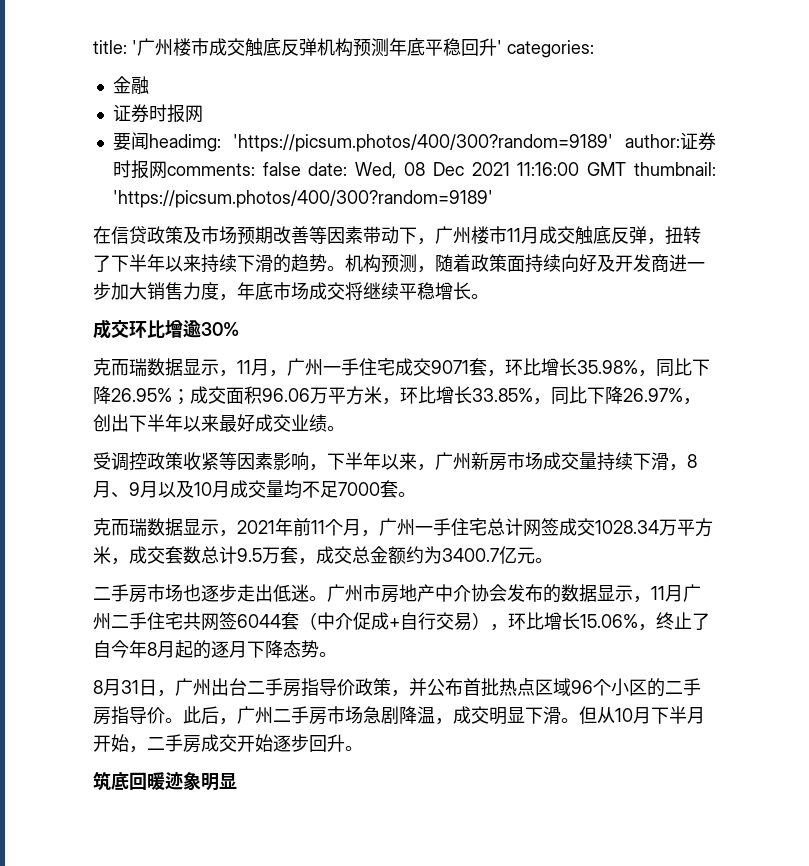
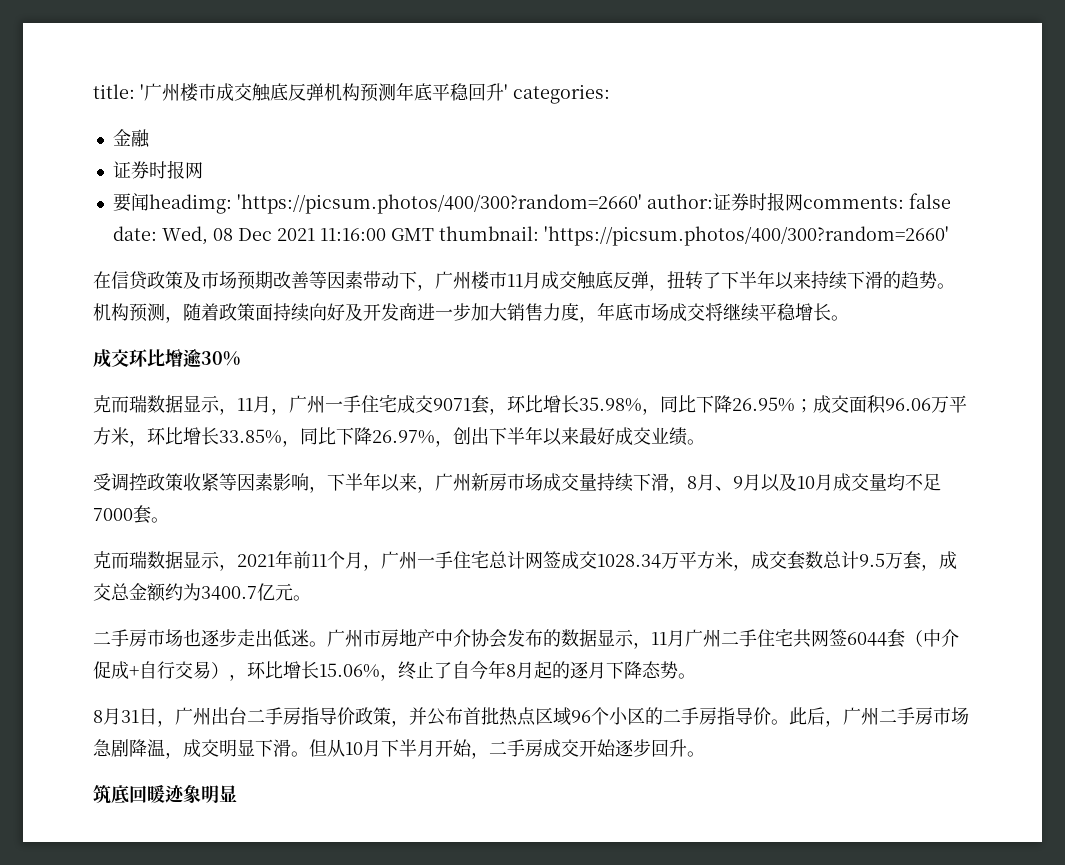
- 要闻headimg: 'https://picsum.photos/400/300?random=9189' author:证券时报网comments: false date: Wed, 08 Dec 2021 11:16:00 GMT thumbnail: 'https://picsum.photos/400/300?random=9189'
+ 要闻headimg: 'https://picsum.photos/400/300?random=2660' author:证券时报网comments: false date: Wed, 08 Dec 2021 11:16:00 GMT thumbnail: 'https://picsum.photos/400/300?random=2660'

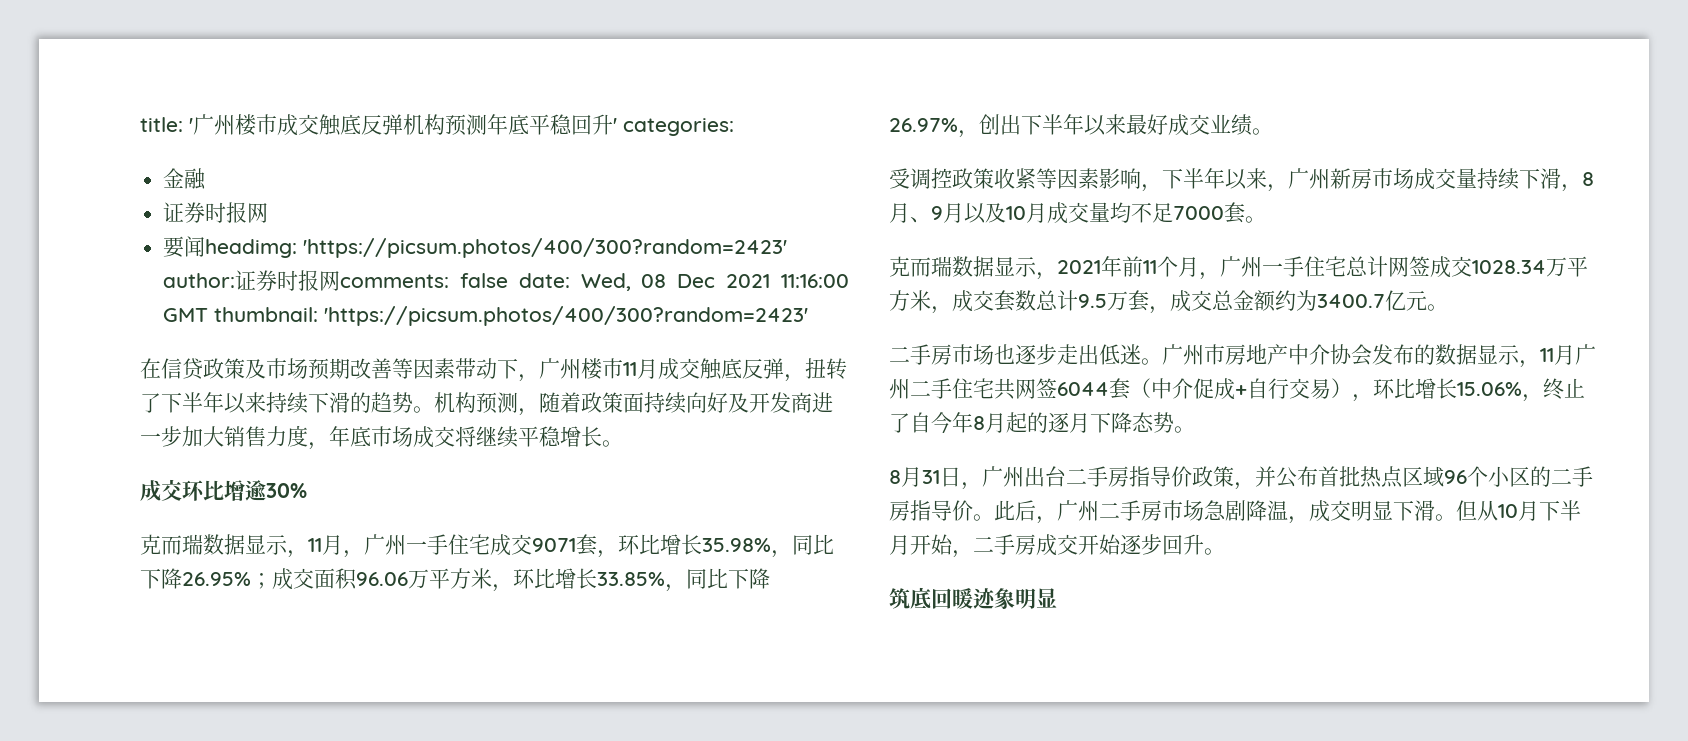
- 要闻headimg: 'https://picsum.photos/400/300?random=2660' author:证券时报网comments: false date: Wed, 08 Dec 2021 11:16:00 GMT thumbnail: 'https://picsum.photos/400/300?random=2660'
+ 要闻headimg: 'https://picsum.photos/400/300?random=2423' author:证券时报网comments: false date: Wed, 08 Dec 2021 11:16:00 GMT thumbnail: 'https://picsum.photos/400/300?random=2423'

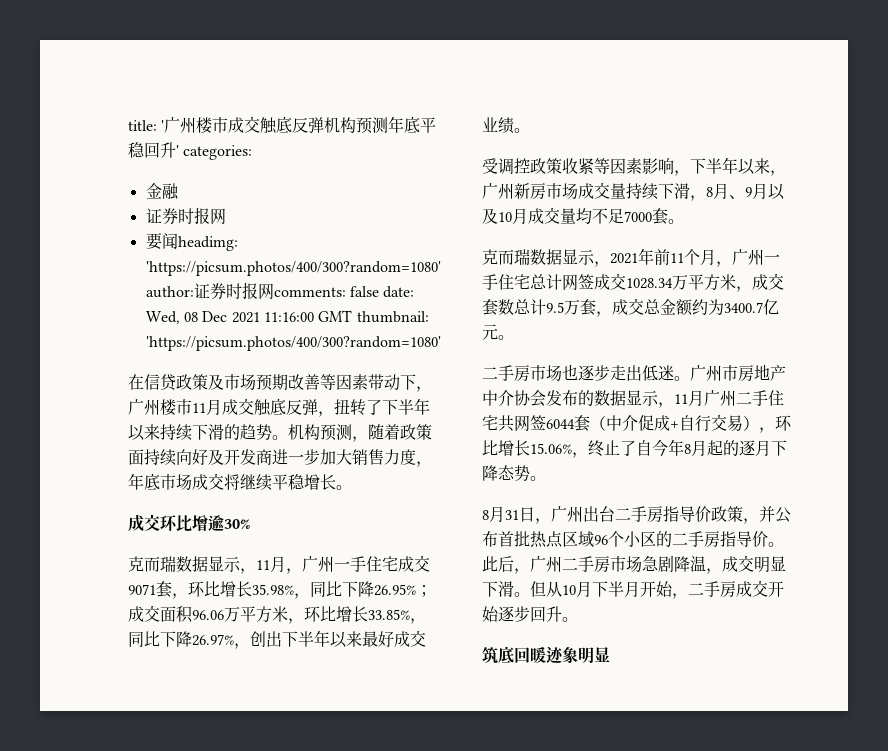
- 要闻headimg: 'https://picsum.photos/400/300?random=2423' author:证券时报网comments: false date: Wed, 08 Dec 2021 11:16:00 GMT thumbnail: 'https://picsum.photos/400/300?random=2423'
+ 要闻headimg: 'https://picsum.photos/400/300?random=1080' author:证券时报网comments: false date: Wed, 08 Dec 2021 11:16:00 GMT thumbnail: 'https://picsum.photos/400/300?random=1080'

